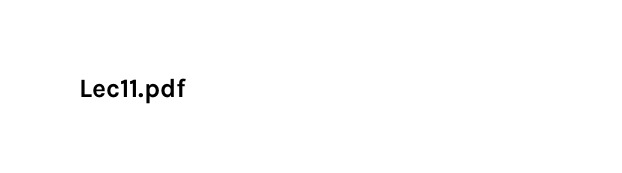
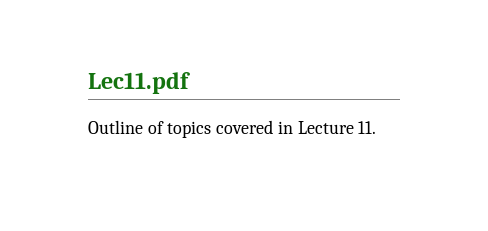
+ Outline of topics covered in Lecture 11.

